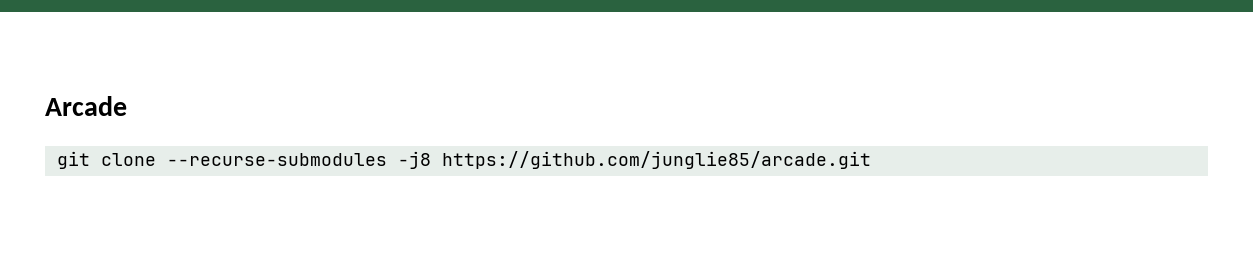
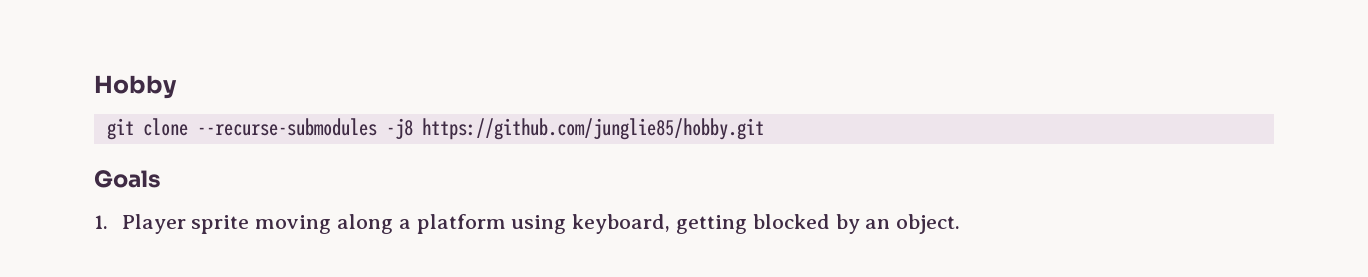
- Arcade
+ Hobby
- git clone --recurse-submodules -j8 https://github.com/junglie85/arcade.git
+ git clone --recurse-submodules -j8 https://github.com/junglie85/hobby.git
+ Goals
+ 1. Player sprite moving along a platform using keyboard, getting blocked by an object.

